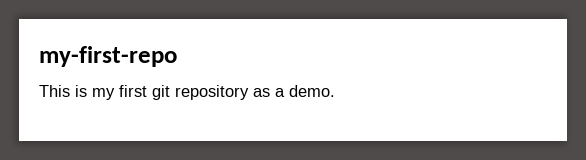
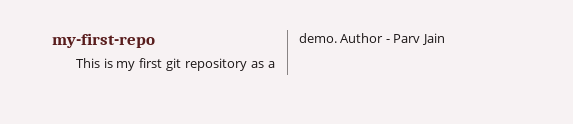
+ Author - Parv Jain

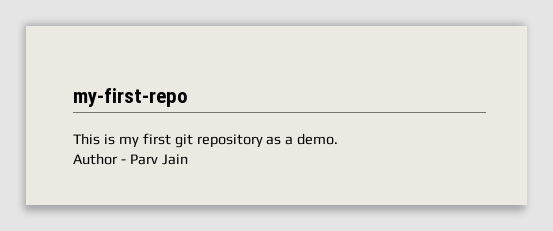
- This is my first git repository as a demo. Author - Parv Jain
+ This is my first git repository as a demo.
+ Author - Parv Jain

